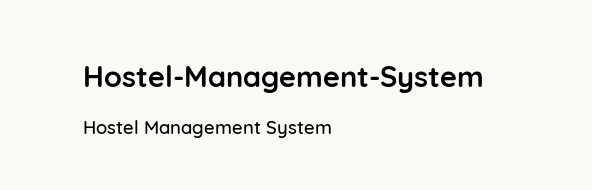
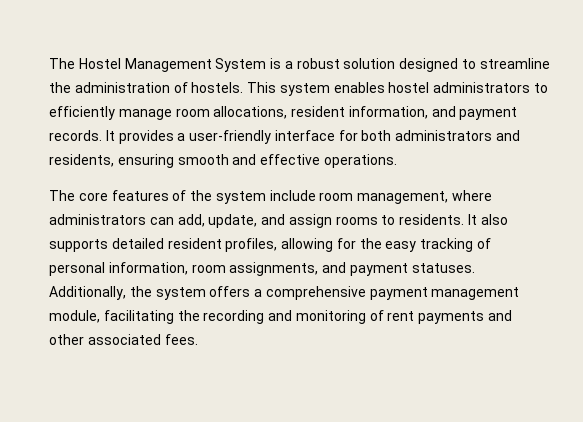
- Hostel-Management-System
- Hostel Management System
+ The Hostel Management System is a robust solution designed to streamline the administration of hostels. This system enables hostel administrators to efficiently manage room allocations, resident information, and payment records. It provides a user-friendly interface for both administrators and residents, ensuring smooth and effective operations.
+ The core features of the system include room management, where administrators can add, update, and assign rooms to residents. It also supports detailed resident profiles, allowing for the easy tracking of personal information, room assignments, and payment statuses. Additionally, the system offers a comprehensive payment management module, facilitating the recording and monitoring of rent payments and other associated fees.

